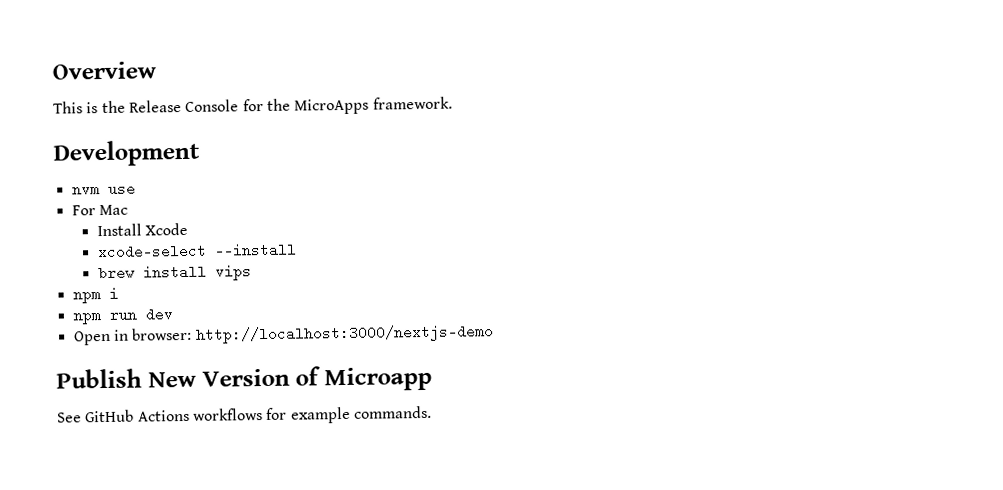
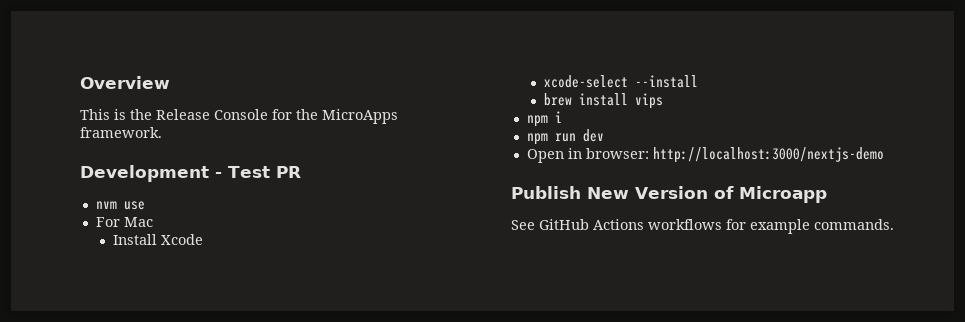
- Development
+ Development - Test PR

